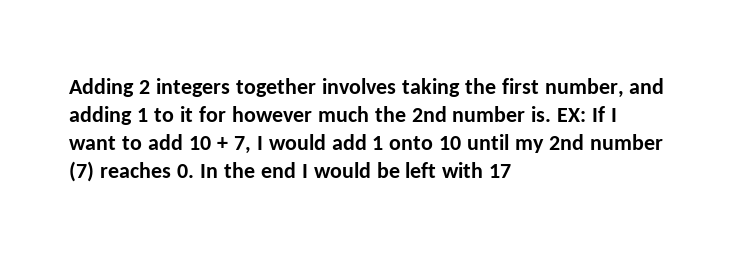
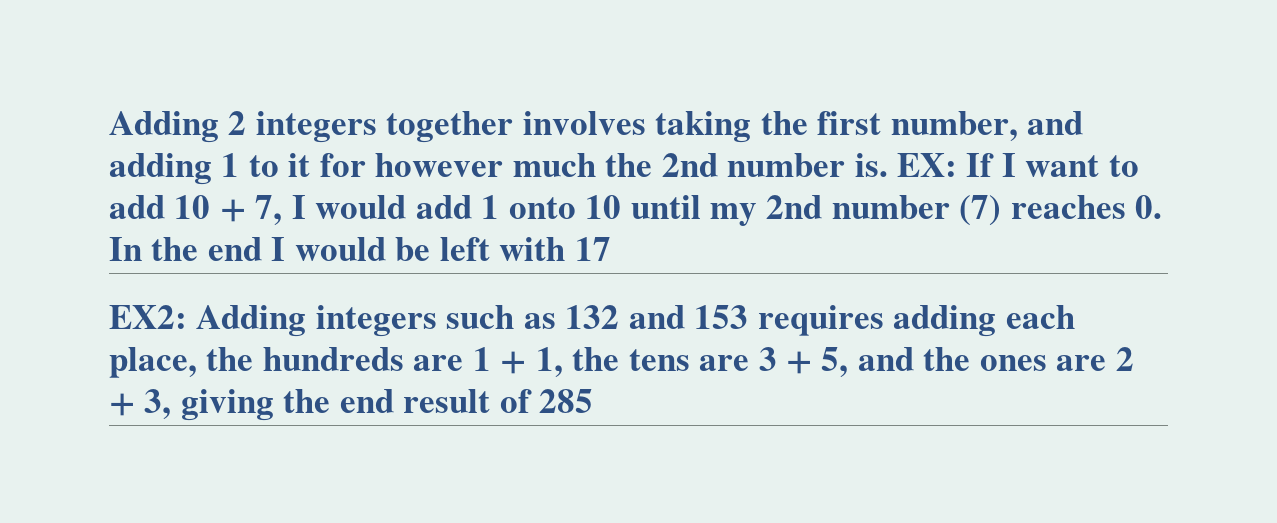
+ EX2: Adding integers such as 132 and 153 requires adding each place, the hundreds are 1 + 1, the tens are 3 + 5, and the ones are 2 + 3, giving the end result of 285

